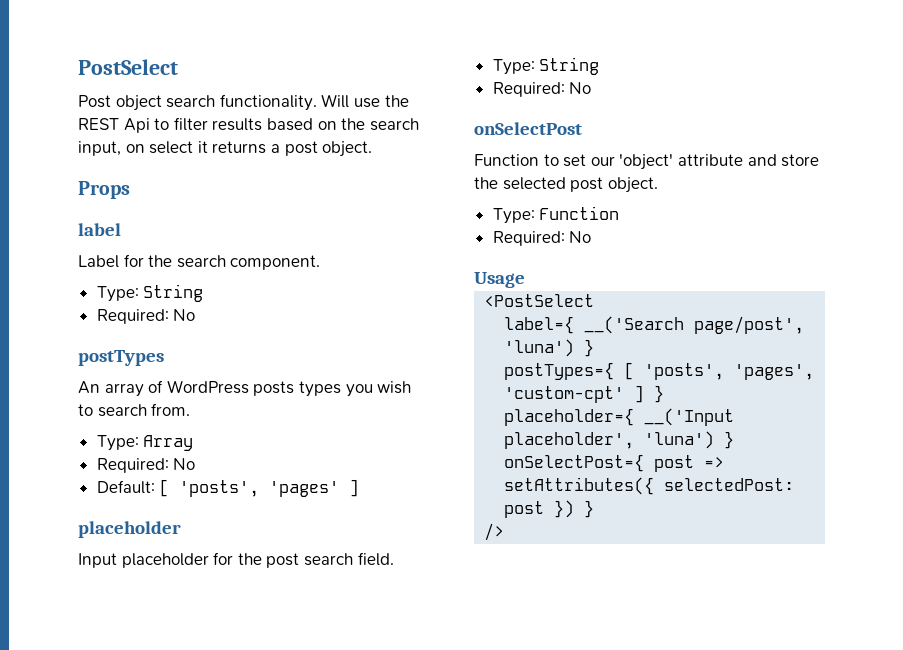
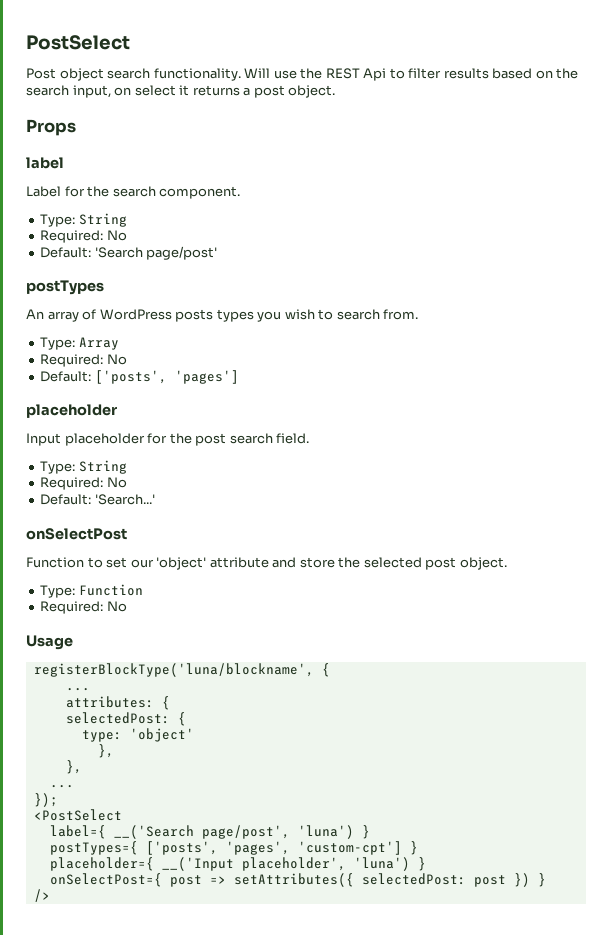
+ Default: 'Search page/post'
- Default: [ 'posts', 'pages' ]
+ Default: ['posts', 'pages']
+ Default: 'Search...'
+ registerBlockType('luna/blockname', {
+ ...
+ attributes: {
+ selectedPost: {
+ type: 'object'
+ },
+ },
+ ...
+ });
- postTypes={ [ 'posts', 'pages', 'custom-cpt' ] }
+ postTypes={ ['posts', 'pages', 'custom-cpt'] }

